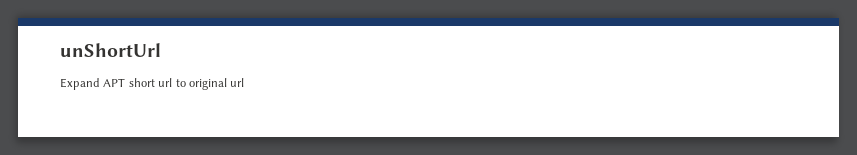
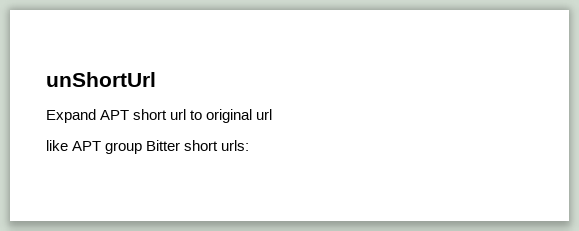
+ like APT group Bitter short urls:

